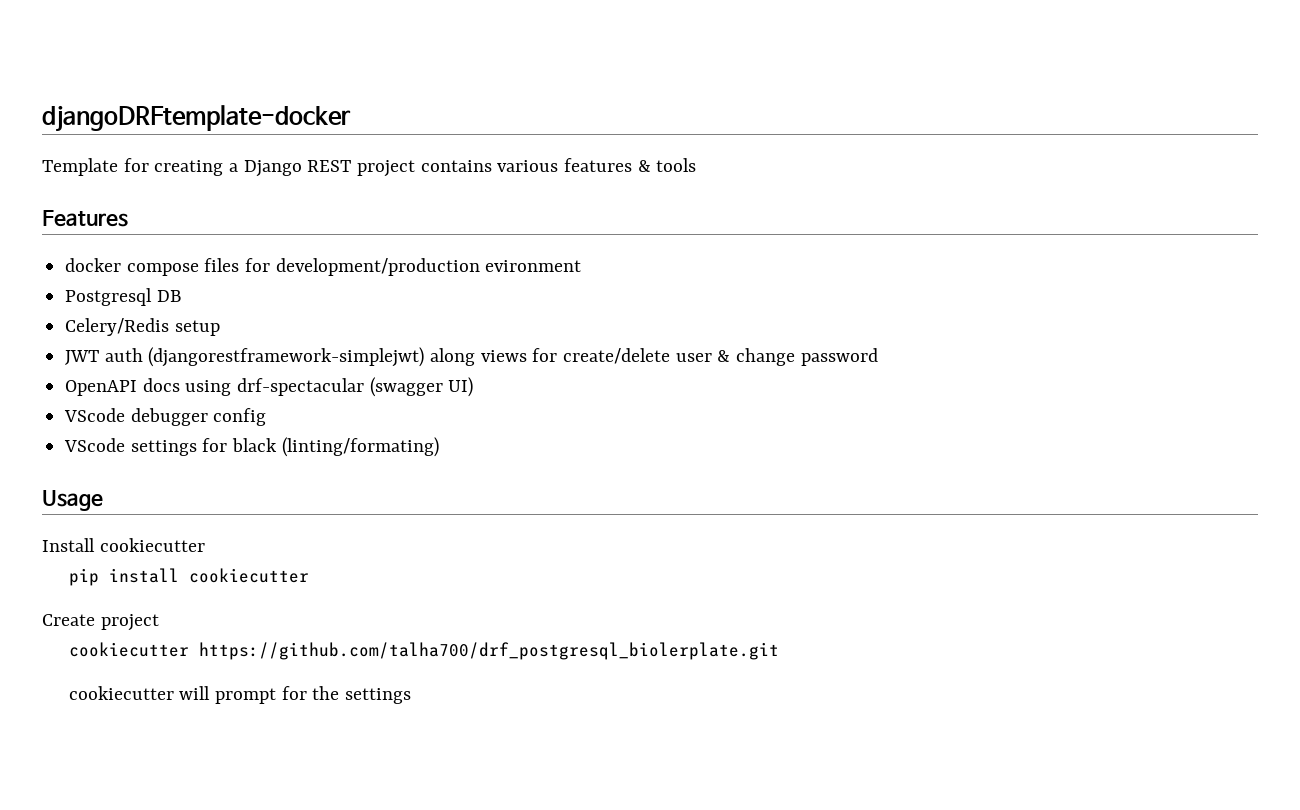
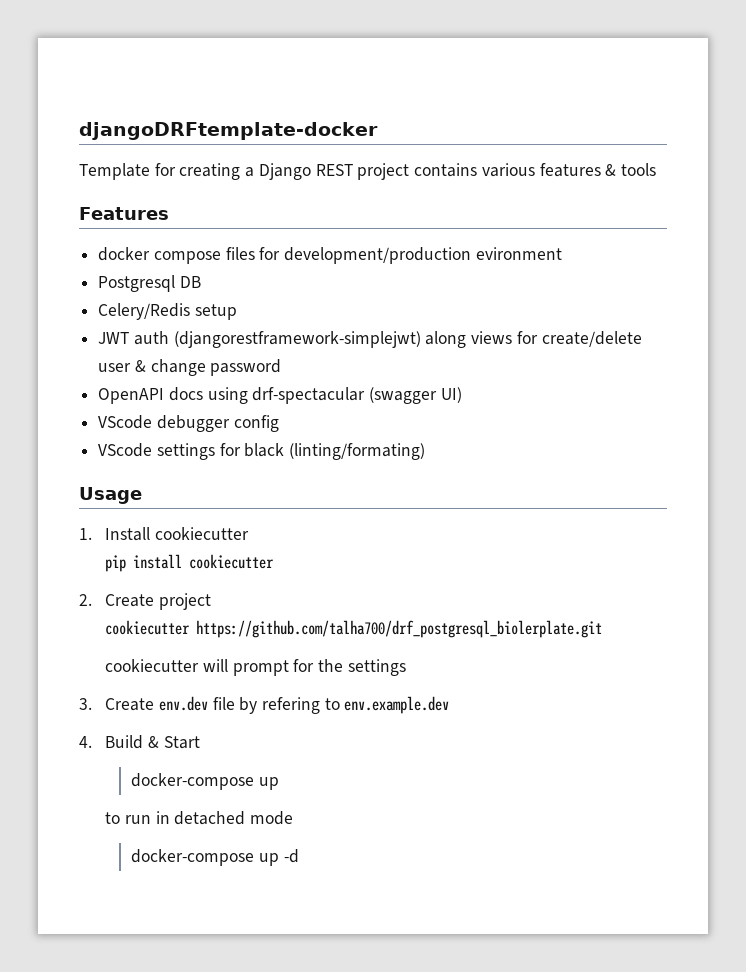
- Install cookiecutter
+ 1. Install cookiecutter
- Create project
+ 2. Create project
+ 3. Create env.dev file by refering to env.example.dev
+ 4. Build & Start
+ docker-compose up
+ to run in detached mode
+ docker-compose up -d

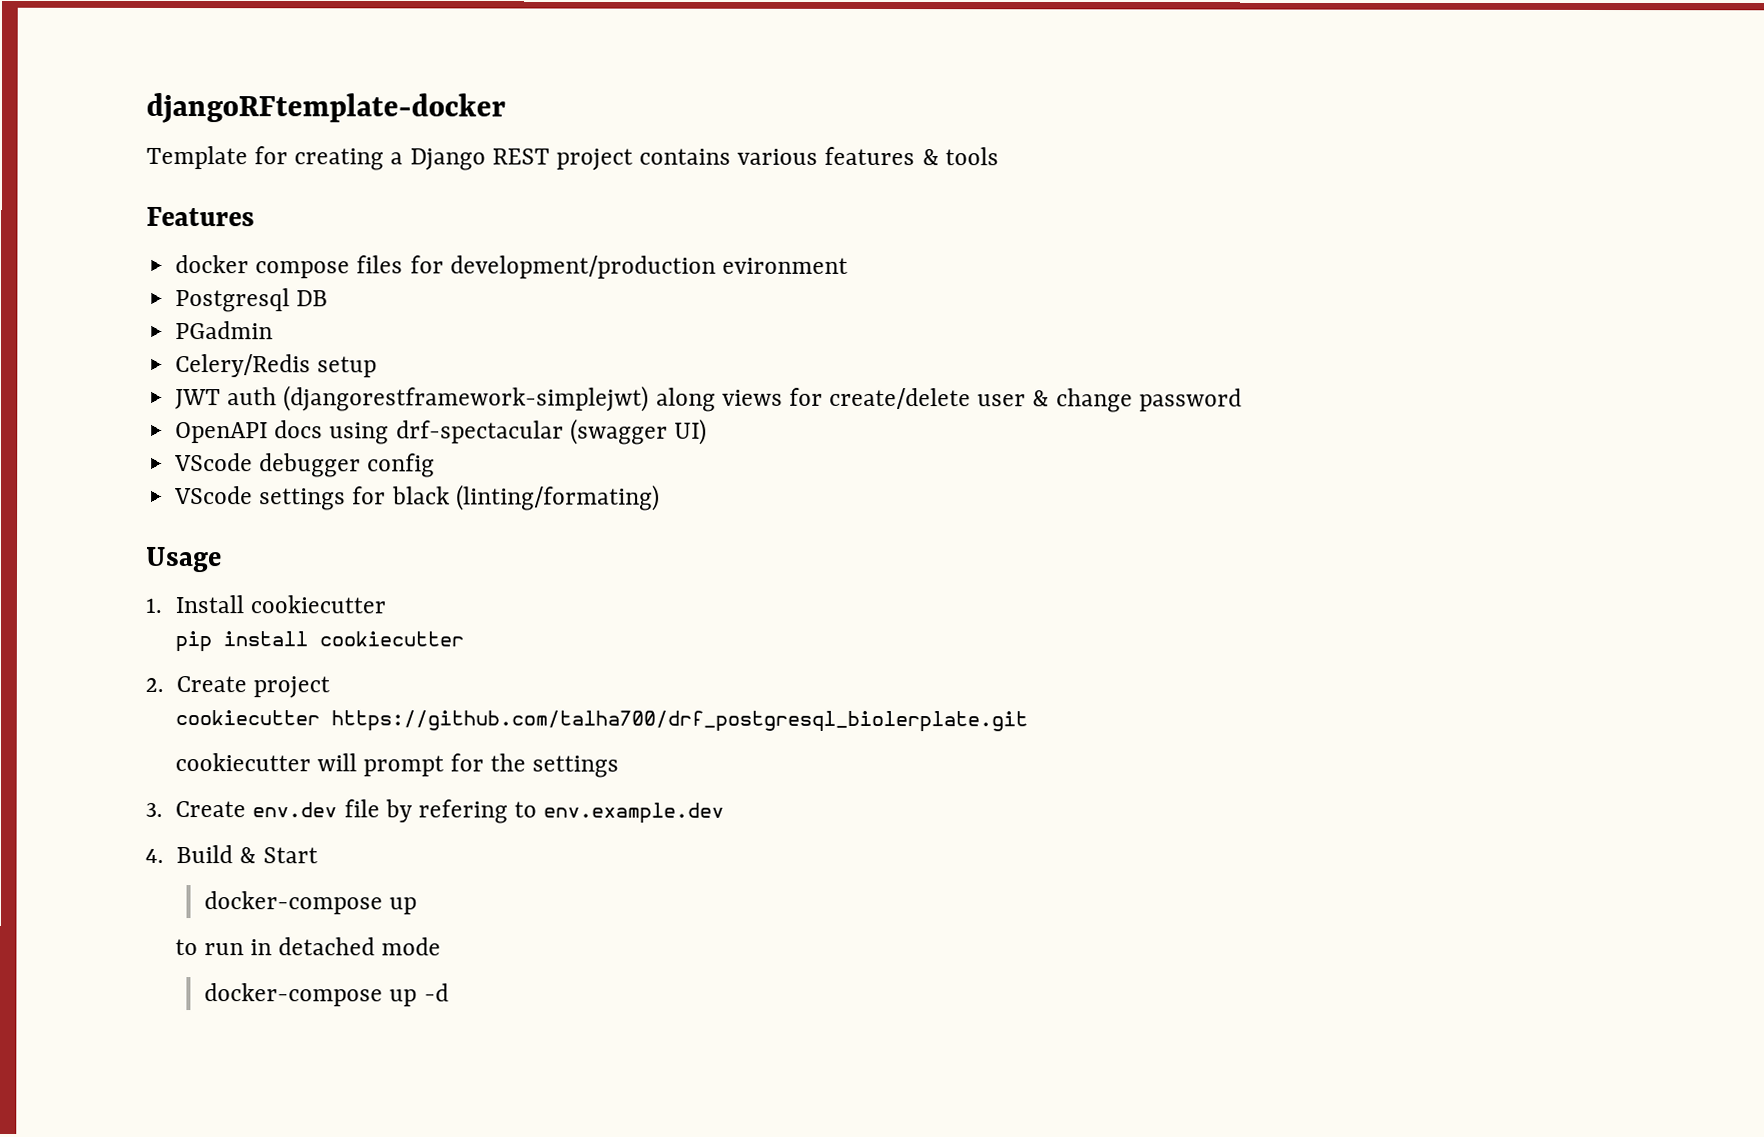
- djangoDRFtemplate-docker
+ djangoRFtemplate-docker
+ PGadmin

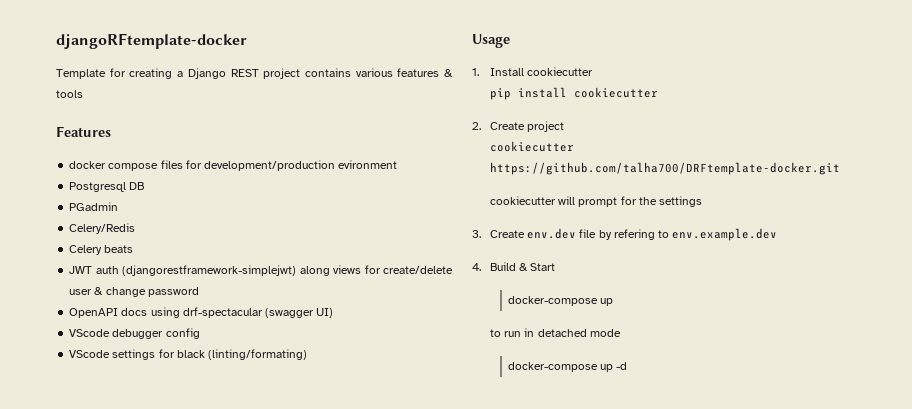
- Celery/Redis setup
+ Celery/Redis
+ Celery beats
- cookiecutter https://github.com/talha700/drf_postgresql_biolerplate.git
+ cookiecutter https://github.com/talha700/DRFtemplate-docker.git

